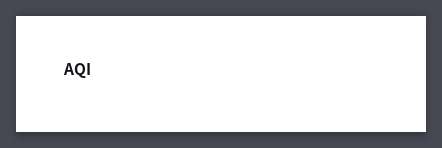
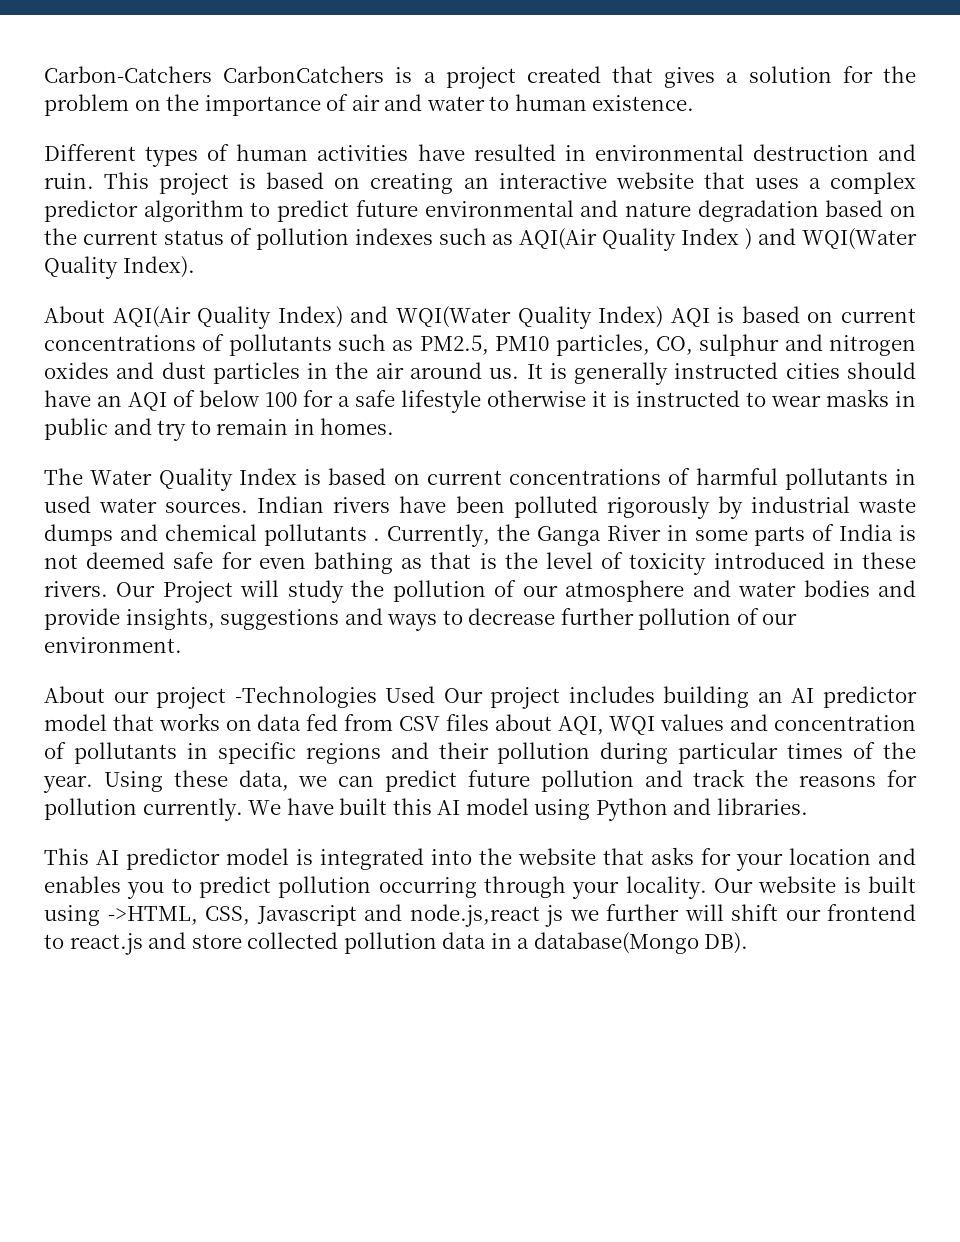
- AQI
+ Carbon-Catchers CarbonCatchers is a project created that gives a solution for the problem on the importance of air and water to human existence.
+ Different types of human activities have resulted in environmental destruction and ruin. This project is based on creating an interactive website that uses a complex predictor algorithm to predict future environmental and nature degradation based on the current status of pollution indexes such as AQI(Air Quality Index ) and WQI(Water Quality Index).
+ About AQI(Air Quality Index) and WQI(Water Quality Index) AQI is based on current concentrations of pollutants such as PM2.5, PM10 particles, CO, sulphur and nitrogen oxides and dust particles in the air around us. It is generally instructed cities should have an AQI of below 100 for a safe lifestyle otherwise it is instructed to wear masks in public and try to remain in homes.
+ The Water Quality Index is based on current concentrations of harmful pollutants in used water sources. Indian rivers have been polluted rigorously by industrial waste dumps and chemical pollutants . Currently, the Ganga River in some parts of India is not deemed safe for even bathing as that is the level of toxicity introduced in these rivers. Our Project will study the pollution of our atmosphere and water bodies and provide insights, suggestions and ways to decrease further pollution of our environment.
+ About our project -Technologies Used Our project includes building an AI predictor model that works on data fed from CSV files about AQI, WQI values and concentration of pollutants in specific regions and their pollution during particular times of the year. Using these data, we can predict future pollution and track the reasons for pollution currently. We have built this AI model using Python and libraries.
+ This AI predictor model is integrated into the website that asks for your location and enables you to predict pollution occurring through your locality. Our website is built using ->HTML, CSS, Javascript and node.js,react js we further will shift our frontend to react.js and store collected pollution data in a database(Mongo DB).

